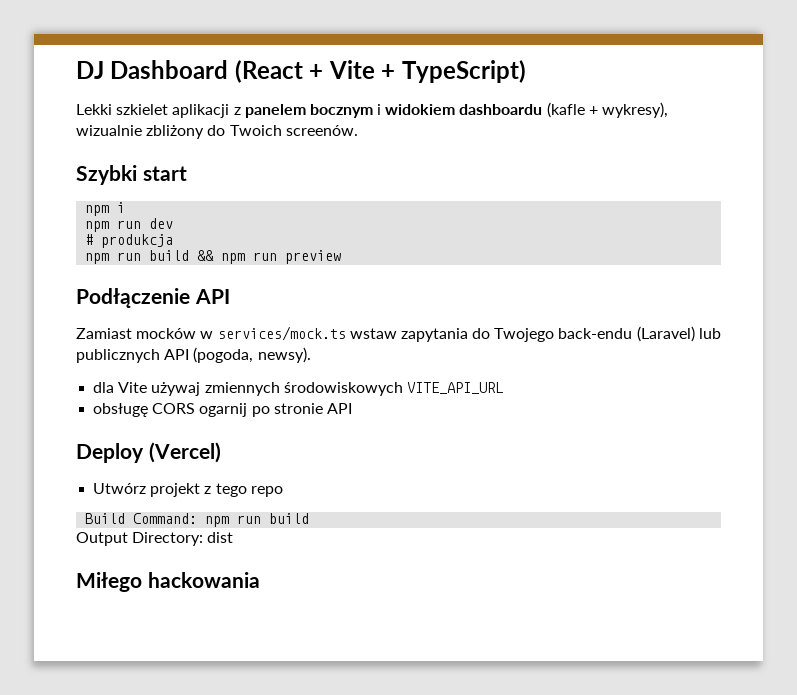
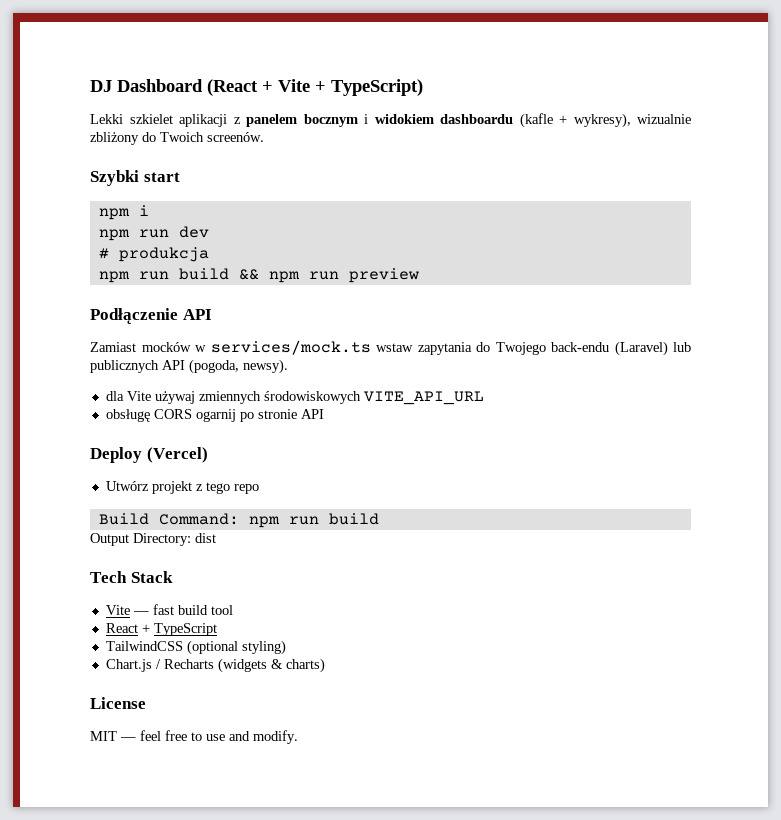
- Miłego hackowania
+ Tech Stack
+ Vite — fast build tool
+ React + TypeScript
+ TailwindCSS (optional styling)
+ Chart.js / Recharts (widgets & charts)
+ License
+ MIT — feel free to use and modify.

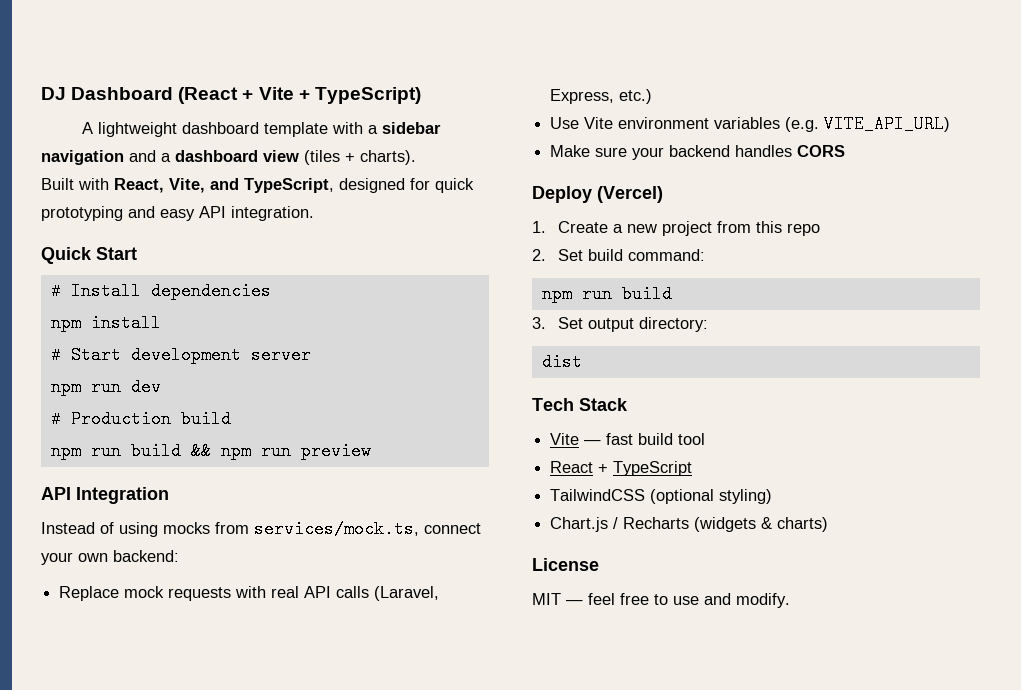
- Lekki szkielet aplikacji z panelem bocznym i widokiem dashboardu (kafle + wykresy), wizualnie zbliżony do Twoich screenów.
- Szybki start
- npm i
+ A lightweight dashboard template with a sidebar navigation and a dashboard view (tiles + charts).
+ Built with React, Vite, and TypeScript, designed for quick prototyping and easy API integration.
+ Quick Start
+ # Install dependencies
+ npm install
+ # Start development server
- # produkcja
+ # Production build
- Podłączenie API
- Zamiast mocków w services/mock.ts wstaw zapytania do Twojego back-endu (Laravel) lub publicznych API (pogoda, newsy).
- dla Vite używaj zmiennych środowiskowych VITE_API_URL
- obsługę CORS ogarnij po stronie API
+ API Integration
+ Instead of using mocks from services/mock.ts, connect your own backend:
+ Replace mock requests with real API calls (Laravel, Express, etc.)
+ Use Vite environment variables (e.g. VITE_API_URL)
+ Make sure your backend handles CORS
  Deploy (Vercel)
- Utwórz projekt z tego repo
- Build Command: npm run build
+ 1. Create a new project from this repo
+ 2. Set build command:
+ npm run build
- Output Directory: dist
+ 3. Set output directory:
+ dist

